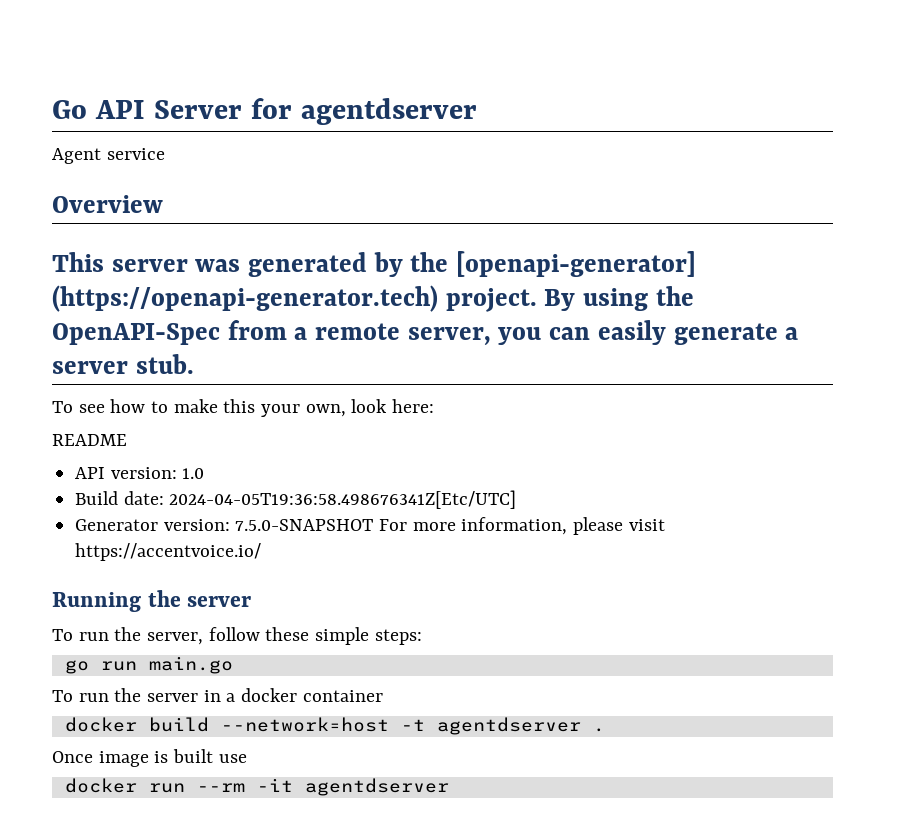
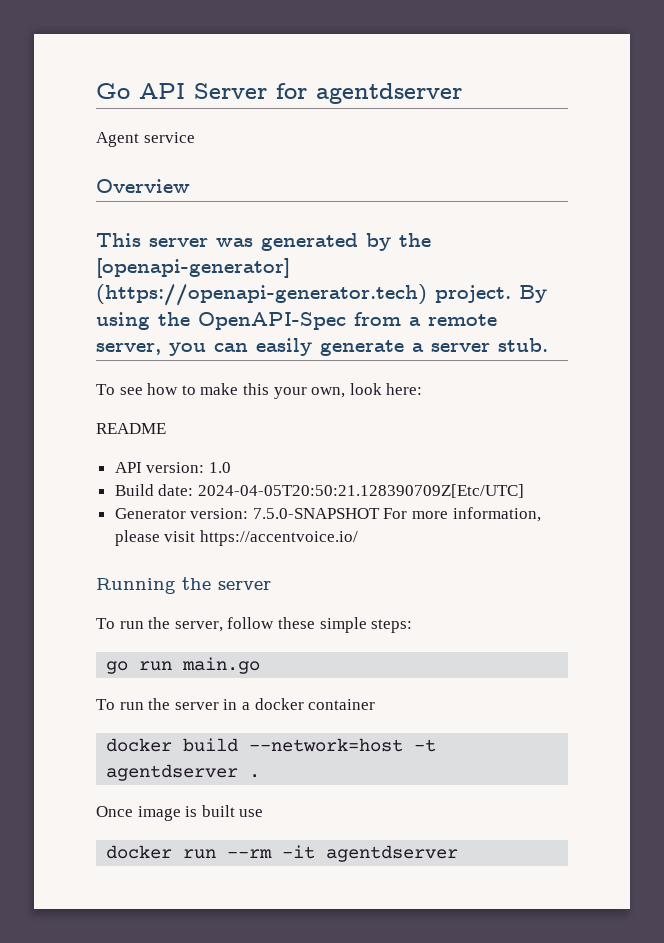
- Build date: 2024-04-05T19:36:58.498676341Z[Etc/UTC]
+ Build date: 2024-04-05T20:50:21.128390709Z[Etc/UTC]

